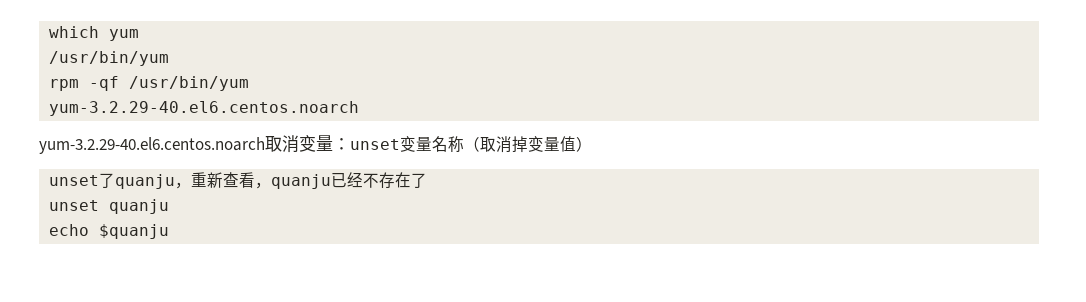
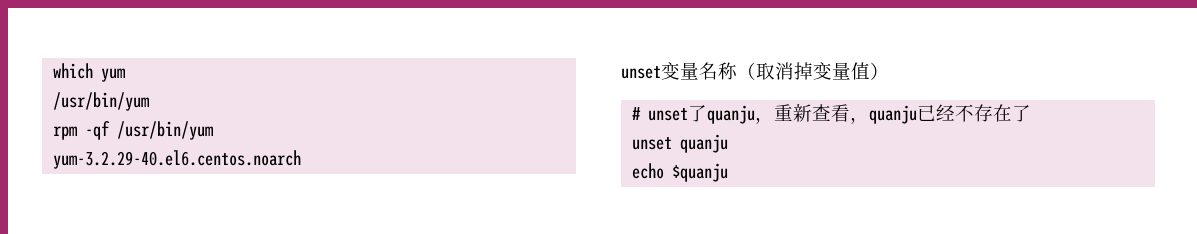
- yum-3.2.29-40.el6.centos.noarch取消变量：unset变量名称（取消掉变量值）
+ unset变量名称（取消掉变量值）
- unset了quanju，重新查看，quanju已经不存在了
+ # unset了quanju，重新查看，quanju已经不存在了

